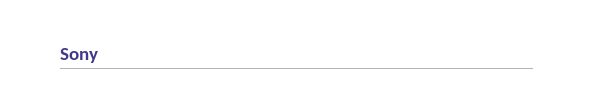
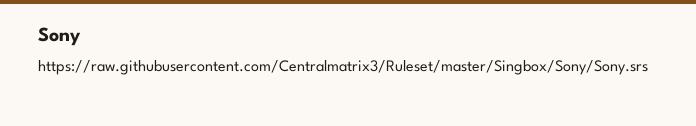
+ https://raw.githubusercontent.com/Centralmatrix3/Ruleset/master/Singbox/Sony/Sony.srs

